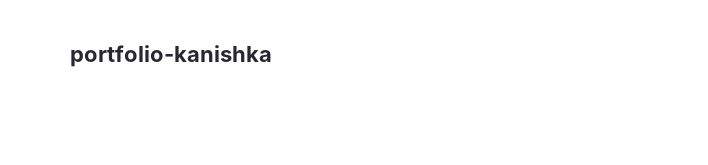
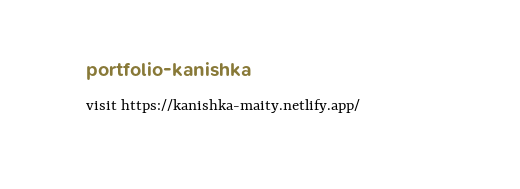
+ visit https://kanishka-maity.netlify.app/

